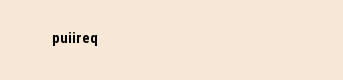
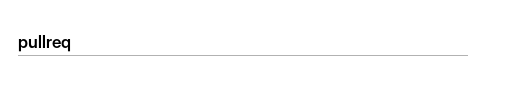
- puiireq
+ pullreq

